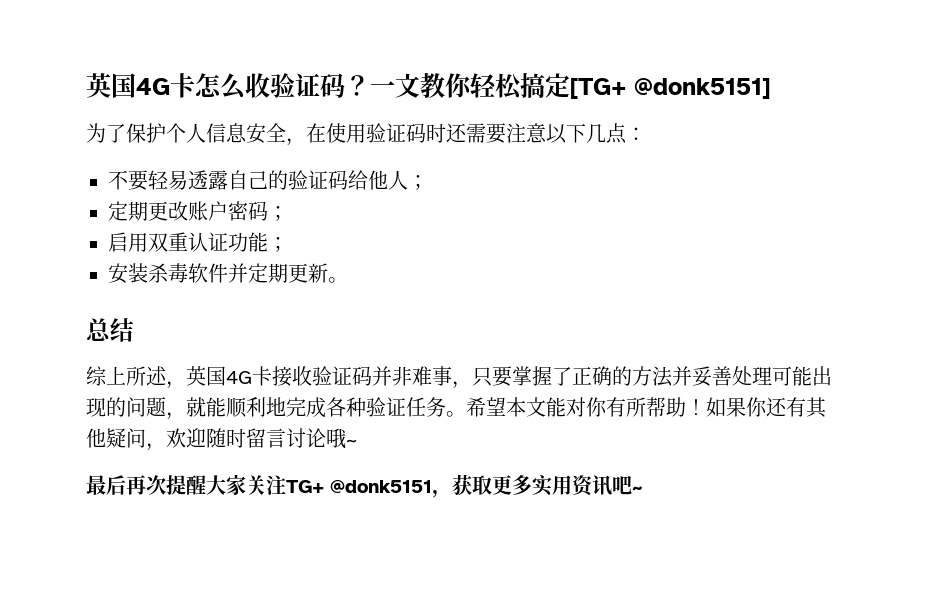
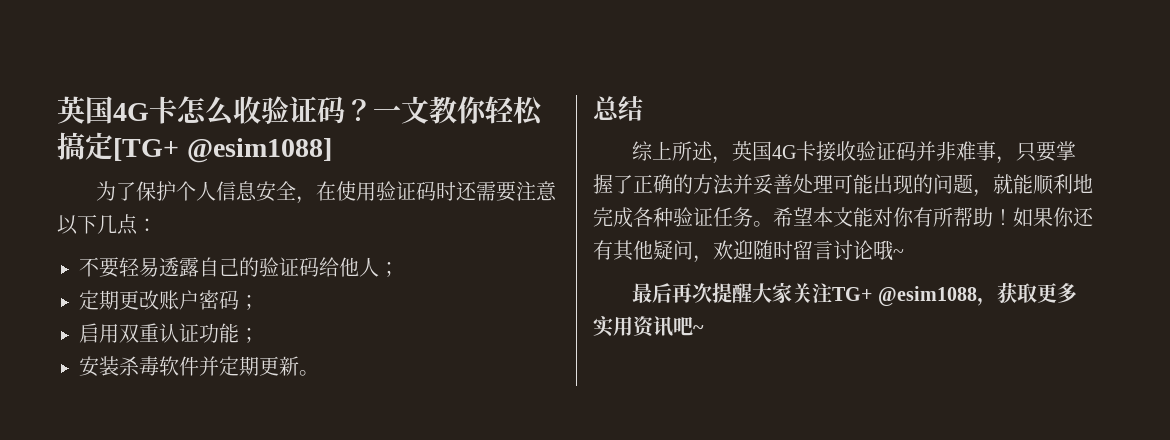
- 一文教你轻松搞定[TG+ @donk5151]
+ 一文教你轻松搞定[TG+ @esim1088]
- 最后再次提醒大家关注TG+ @donk5151，获取更多实用资讯吧~
+ 最后再次提醒大家关注TG+ @esim1088，获取更多实用资讯吧~

